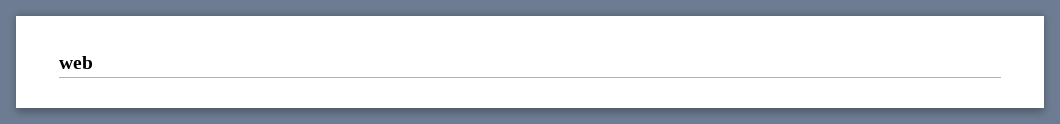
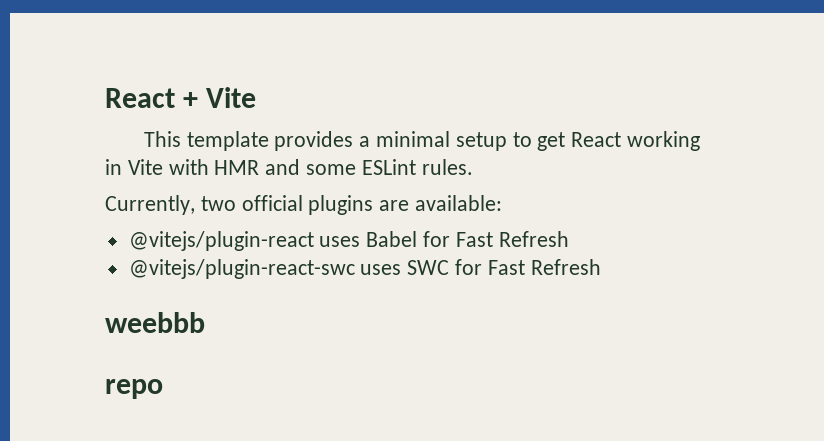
- web
+ React + Vite
+ This template provides a minimal setup to get React working in Vite with HMR and some ESLint rules.
+ Currently, two official plugins are available:
+ @vitejs/plugin-react uses Babel for Fast Refresh
+ @vitejs/plugin-react-swc uses SWC for Fast Refresh
+ weebbb
+ repo

